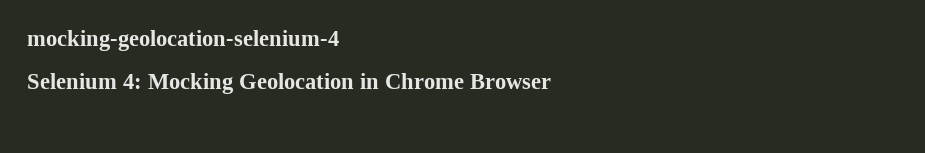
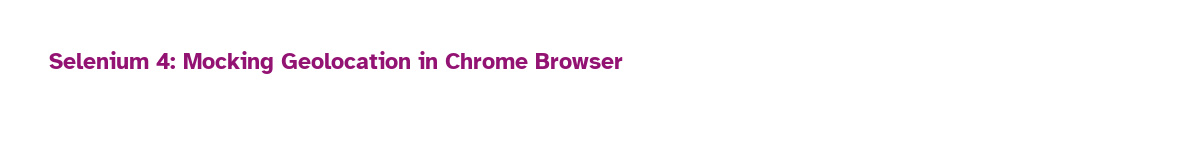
- mocking-geolocation-selenium-4

